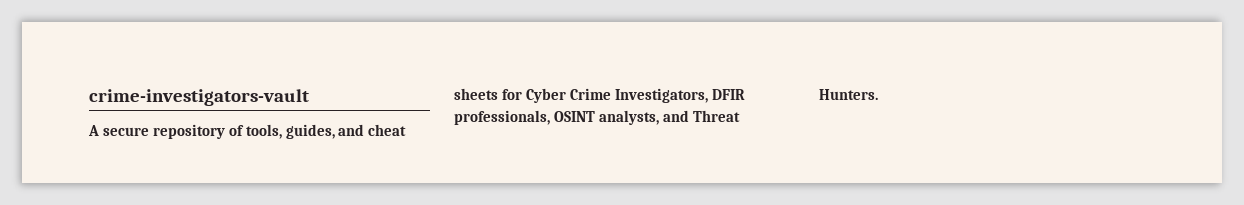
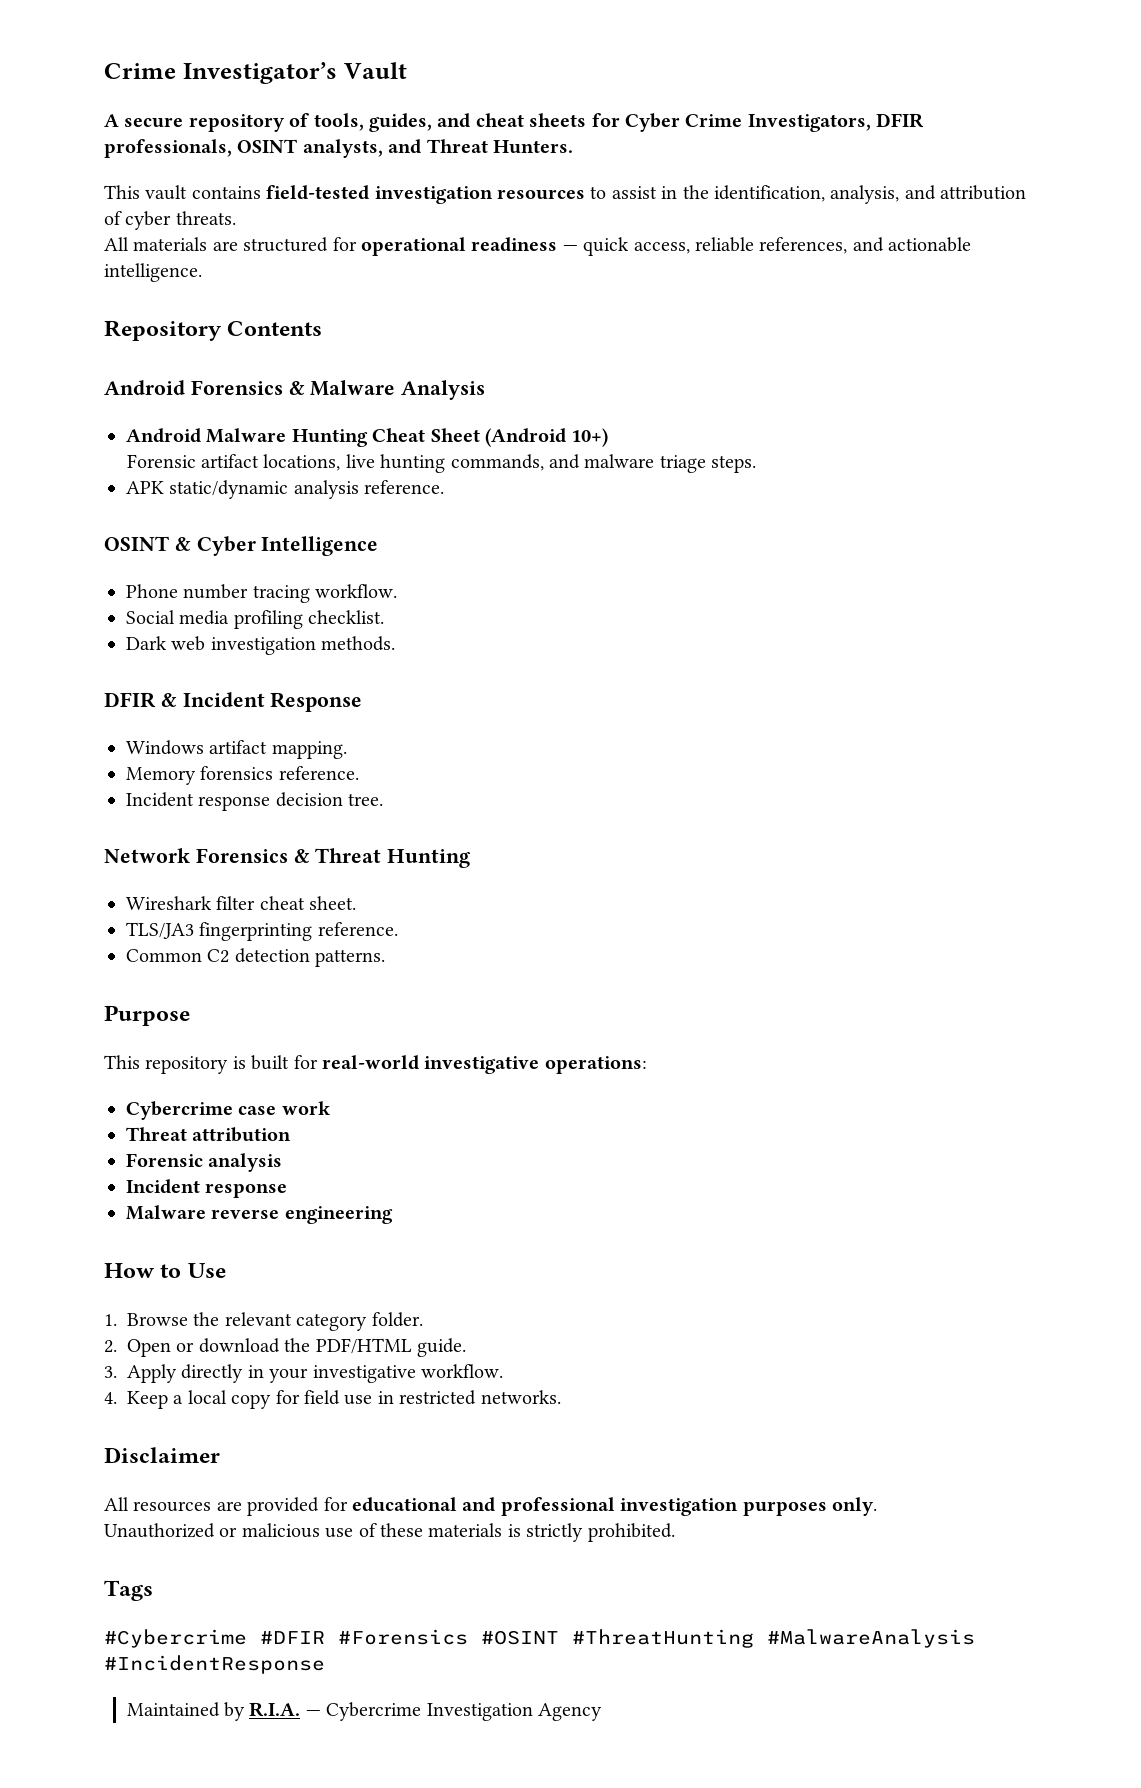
- crime-investigators-vault
+ Crime Investigator’s Vault
+ This vault contains field-tested investigation resources to assist in the identification, analysis, and attribution of cyber threats.
+ All materials are structured for operational readiness — quick access, reliable references, and actionable intelligence.
+ Repository Contents
+ Android Forensics & Malware Analysis
+ Android Malware Hunting Cheat Sheet (Android 10+)
+ Forensic artifact locations, live hunting commands, and malware triage steps.
+ APK static/dynamic analysis reference.
+ OSINT & Cyber Intelligence
+ Phone number tracing workflow.
+ Social media profiling checklist.
+ Dark web investigation methods.
+ DFIR & Incident Response
+ Windows artifact mapping.
+ Memory forensics reference.
+ Incident response decision tree.
+ Network Forensics & Threat Hunting
+ Wireshark filter cheat sheet.
+ TLS/JA3 fingerprinting reference.
+ Common C2 detection patterns.
+ Purpose
+ This repository is built for real-world investigative operations:
+ Cybercrime case work
+ Threat attribution
+ Forensic analysis
+ Incident response
+ Malware reverse engineering
+ How to Use
+ 1. Browse the relevant category folder.
+ 2. Open or download the PDF/HTML guide.
+ 3. Apply directly in your investigative workflow.
+ 4. Keep a local copy for field use in restricted networks.
+ Disclaimer
+ All resources are provided for educational and professional investigation purposes only.
+ Unauthorized or malicious use of these materials is strictly prohibited.
+ Tags
+ #Cybercrime #DFIR #Forensics #OSINT #ThreatHunting #MalwareAnalysis #IncidentResponse
+ Maintained by R.I.A. — Cybercrime Investigation Agency

